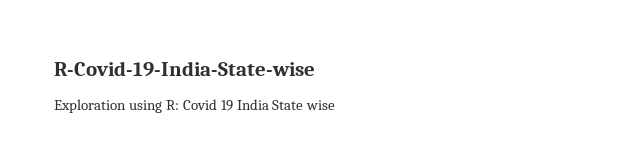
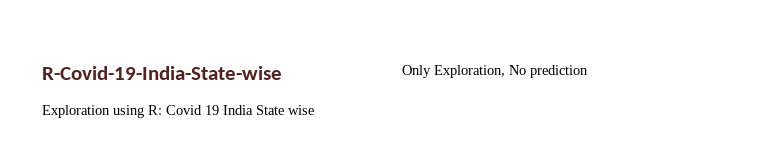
+ Only Exploration, No prediction

